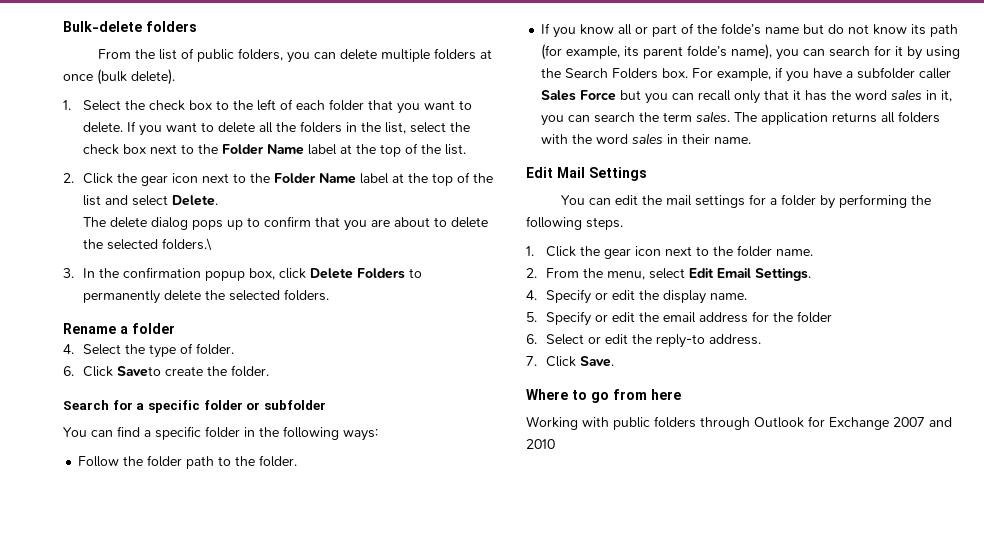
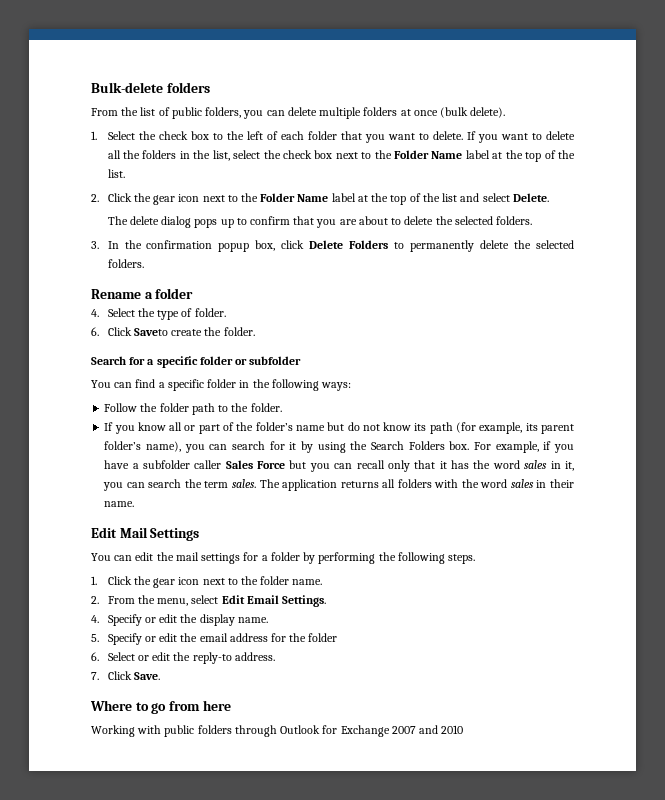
- The delete dialog pops up to confirm that you are about to delete the selected folders.\
+ The delete dialog pops up to confirm that you are about to delete the selected folders.
- If you know all or part of the folde’s name but do not know its path (for example, its parent folde’s name), you can search for it by using the Search Folders box.
+ If you know all or part of the folder’s name but do not know its path (for example, its parent folder’s name), you can search for it by using the Search Folders box.

